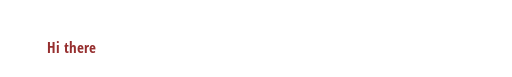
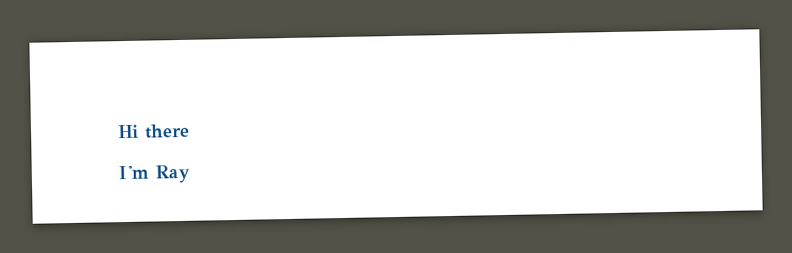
+ I'm Ray

